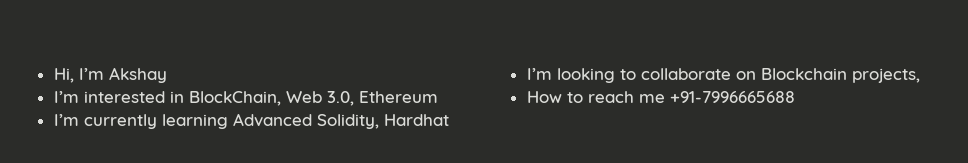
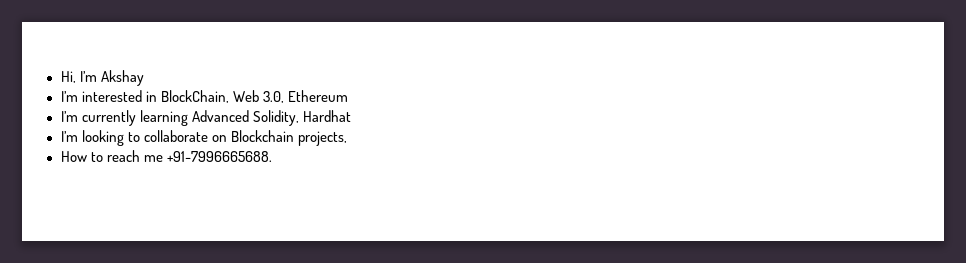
- How to reach me +91-7996665688
+ How to reach me +91-7996665688.

